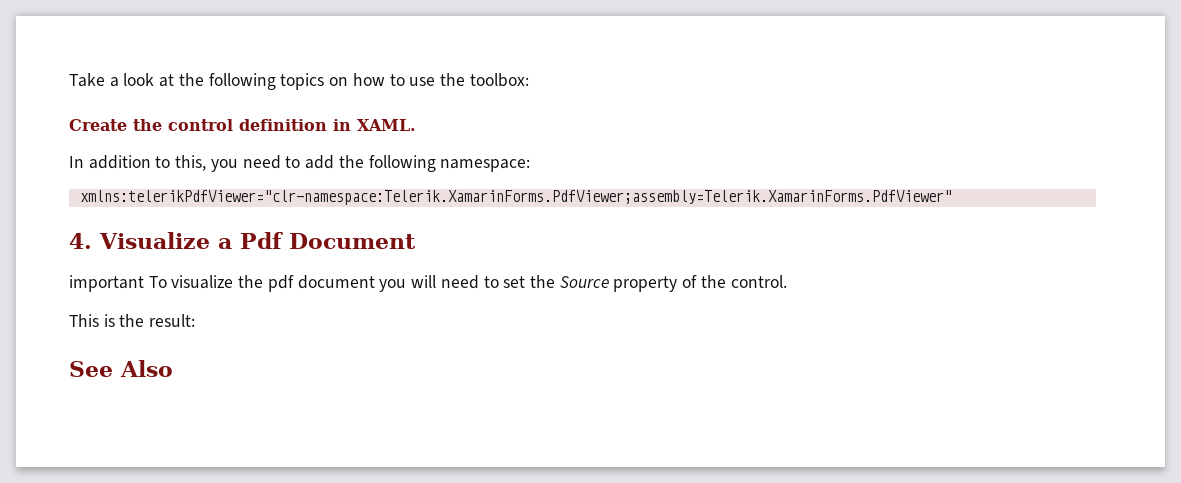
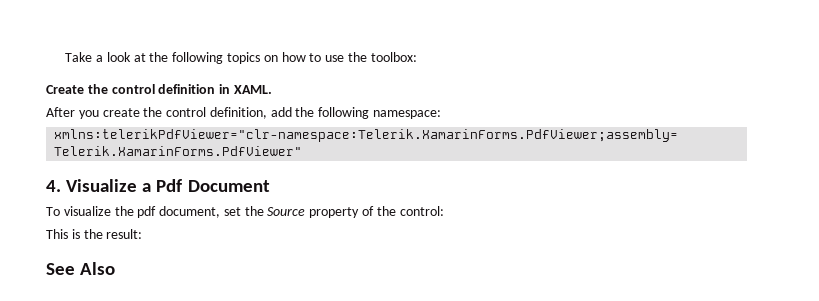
- In addition to this, you need to add the following namespace:
+ After you create the control definition, add the following namespace:
- important To visualize the pdf document you will need to set the Source property of the control.
+ To visualize the pdf document, set the Source property of the control:

